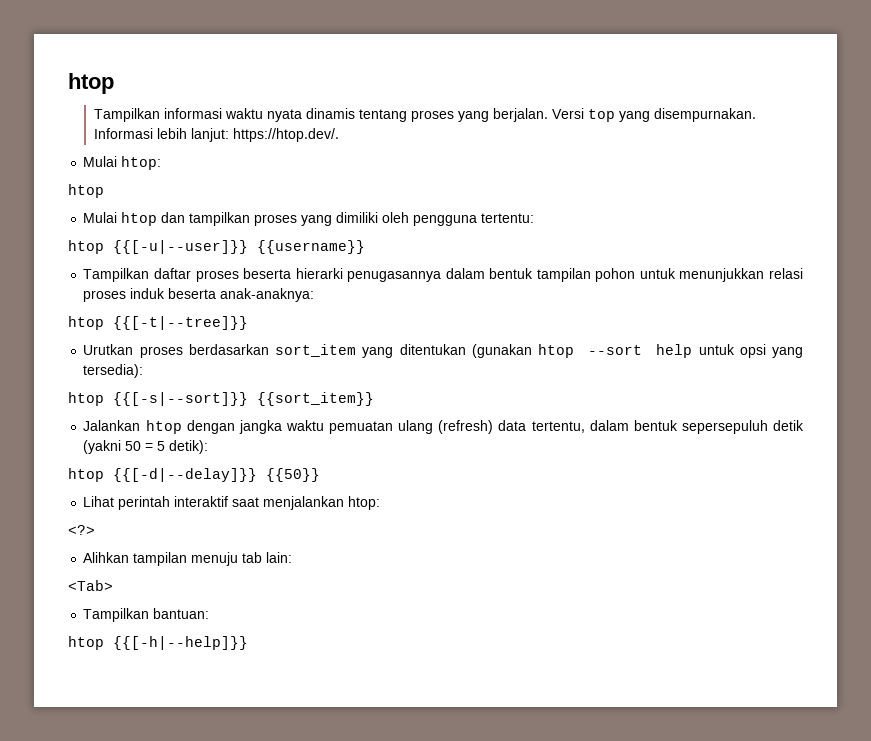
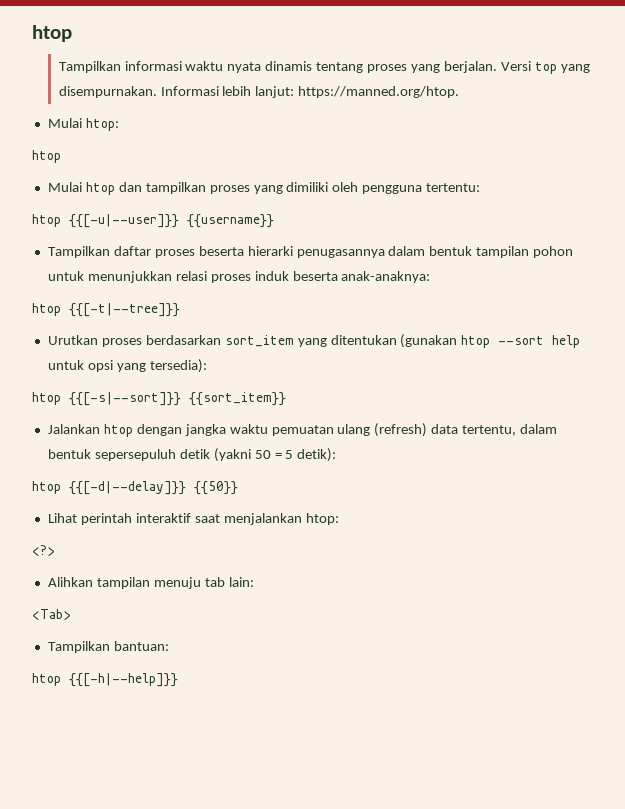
- Informasi lebih lanjut: https://htop.dev/.
+ Informasi lebih lanjut: https://manned.org/htop.

